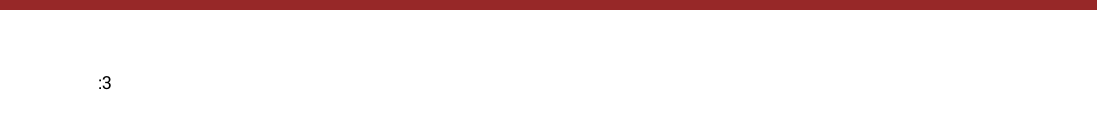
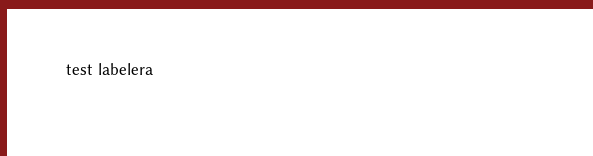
- :3
+ test labelera

